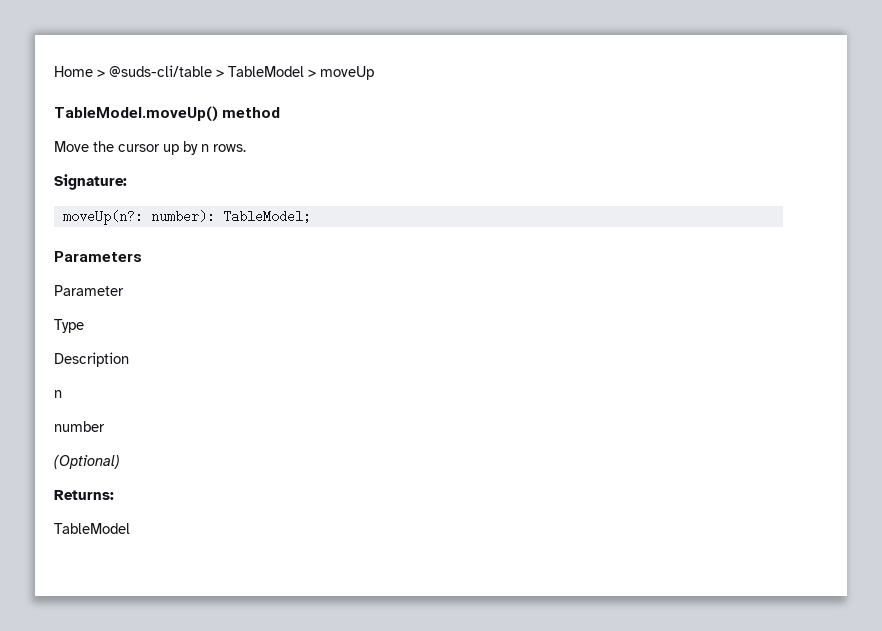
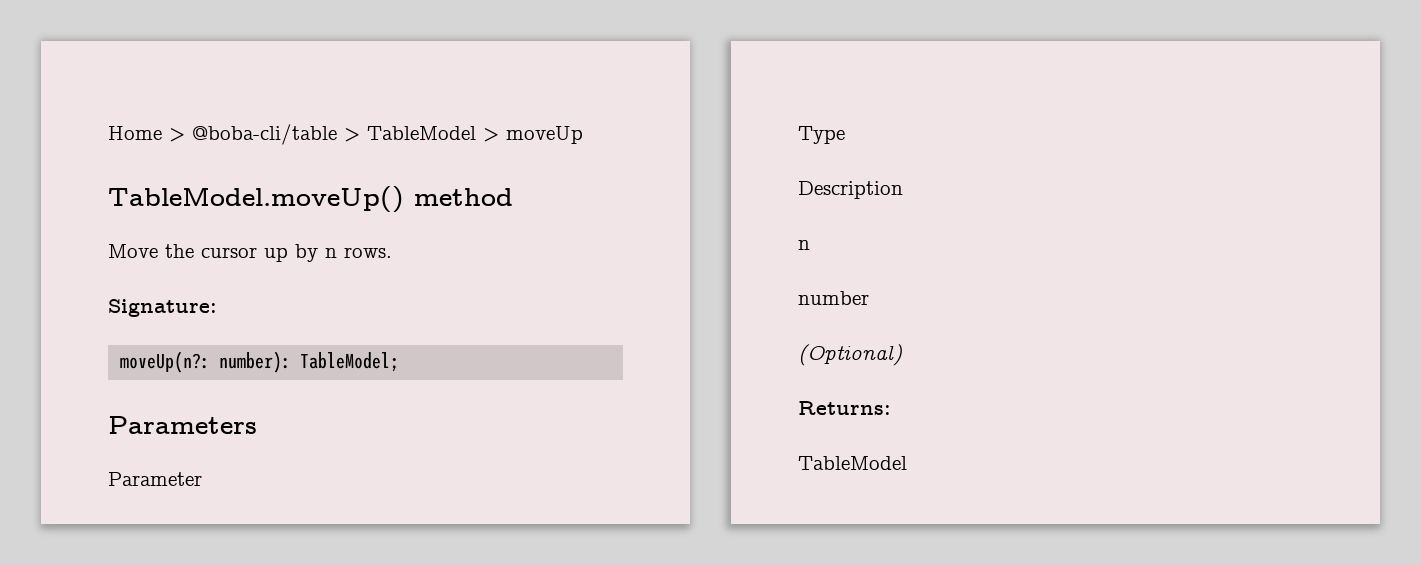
- Home > @suds-cli/table > TableModel > moveUp
+ Home > @boba-cli/table > TableModel > moveUp

